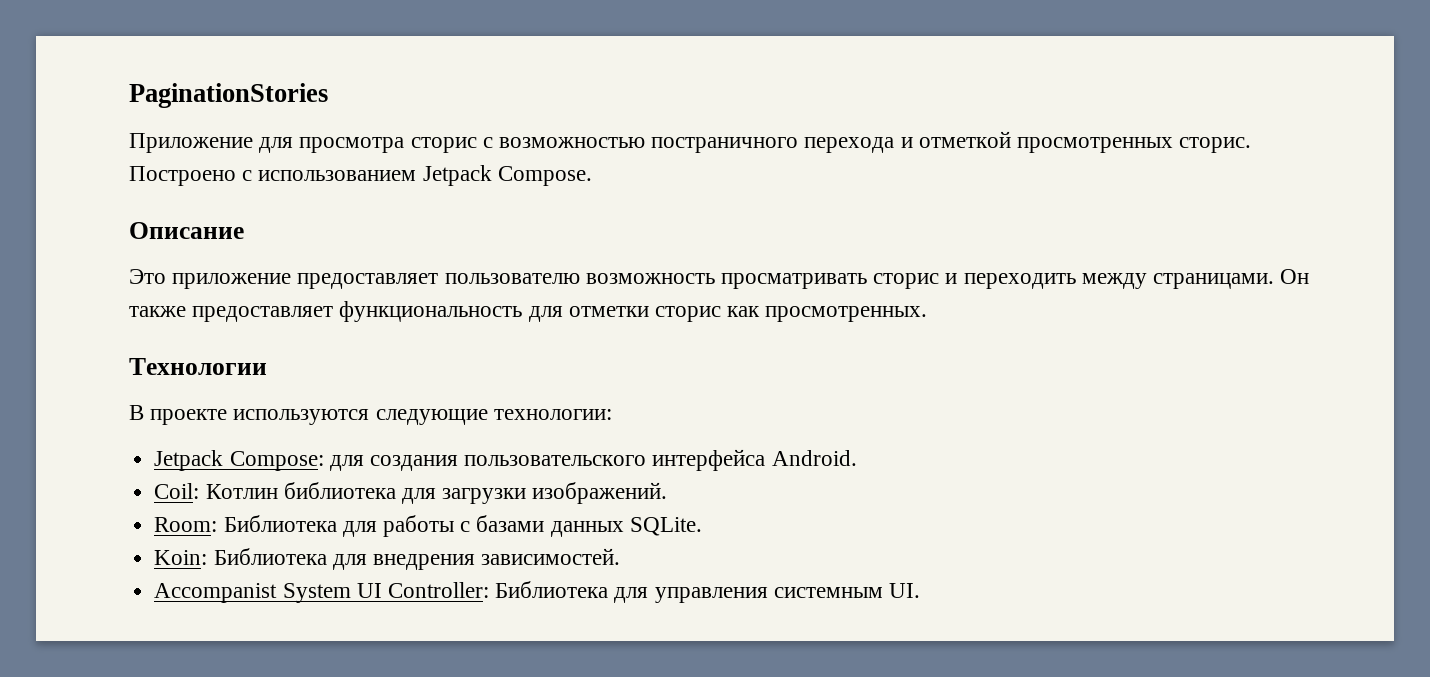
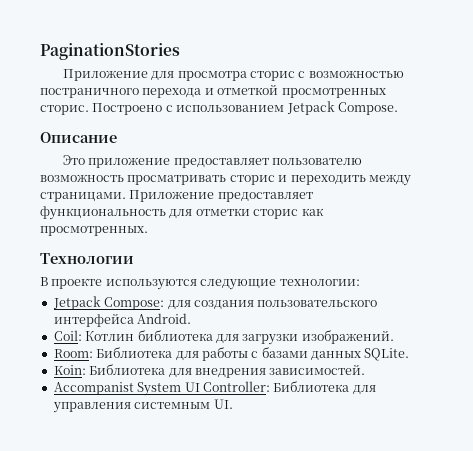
- Он также предоставляет функциональность для отметки сторис как просмотренных.
+ Приложение предоставляет функциональность для отметки сторис как просмотренных.

